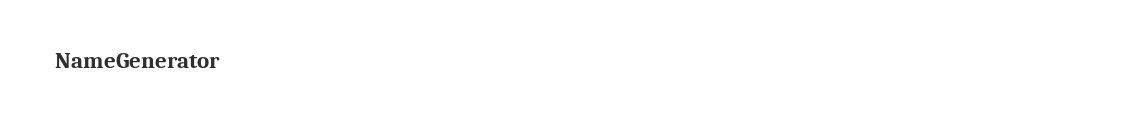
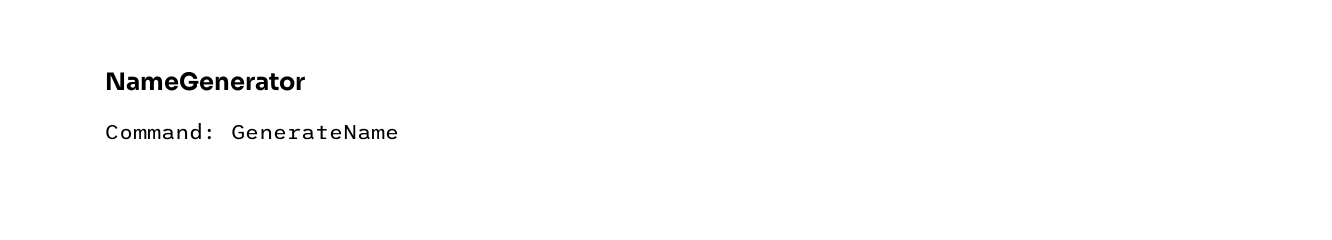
+ Command: GenerateName

